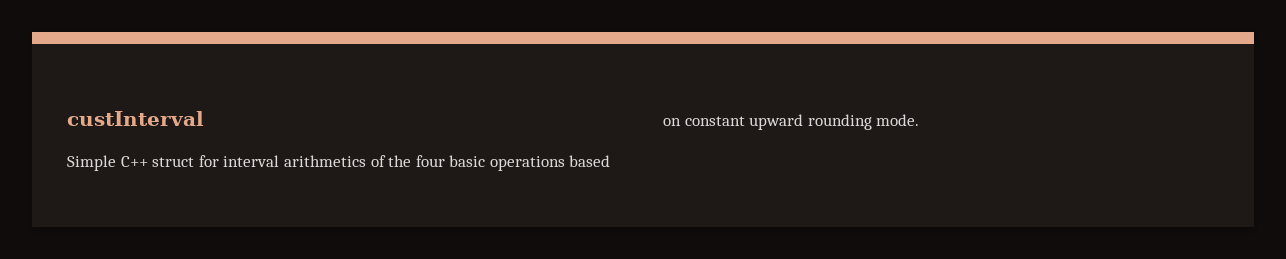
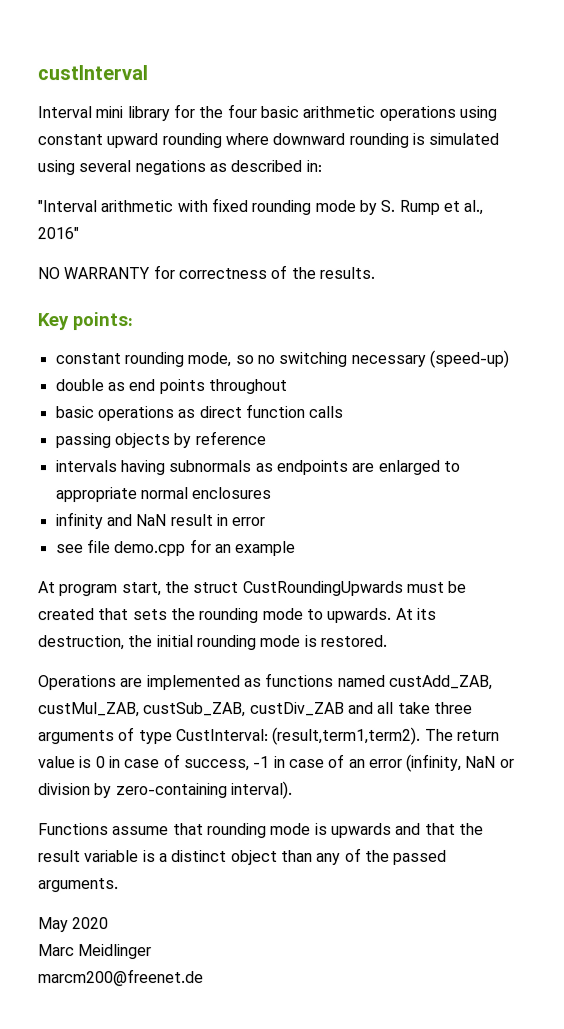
- Simple C++ struct for interval arithmetics of the four basic operations based on constant upward rounding mode.
+ Interval mini library for the four basic arithmetic operations using constant upward rounding where downward rounding is simulated using several negations as described in:
+ "Interval arithmetic with fixed rounding mode by S. Rump et al., 2016"
+ NO WARRANTY for correctness of the results.
+ Key points:
+ constant rounding mode, so no switching necessary (speed-up)
+ double as end points throughout
+ basic operations as direct function calls
+ passing objects by reference
+ intervals having subnormals as endpoints are enlarged to appropriate normal enclosures
+ infinity and NaN result in error
+ see file demo.cpp for an example
+ At program start, the struct CustRoundingUpwards must be created that sets the rounding mode to upwards. At its destruction, the initial rounding mode is restored.
+ Operations are implemented as functions named custAdd_ZAB, custMul_ZAB, custSub_ZAB, custDiv_ZAB and all take three arguments of type CustInterval: (result,term1,term2). The return value is 0 in case of success, -1 in case of an error (infinity, NaN or division by zero-containing interval).
+ Functions assume that rounding mode is upwards and that the result variable is a distinct object than any of the passed arguments.
+ May 2020
+ Marc Meidlinger
+ marcm200@freenet.de

